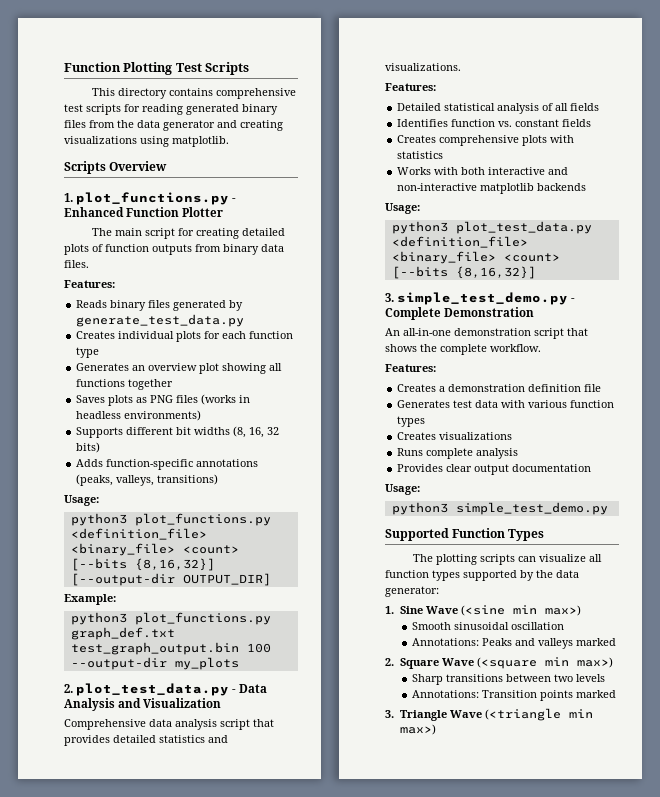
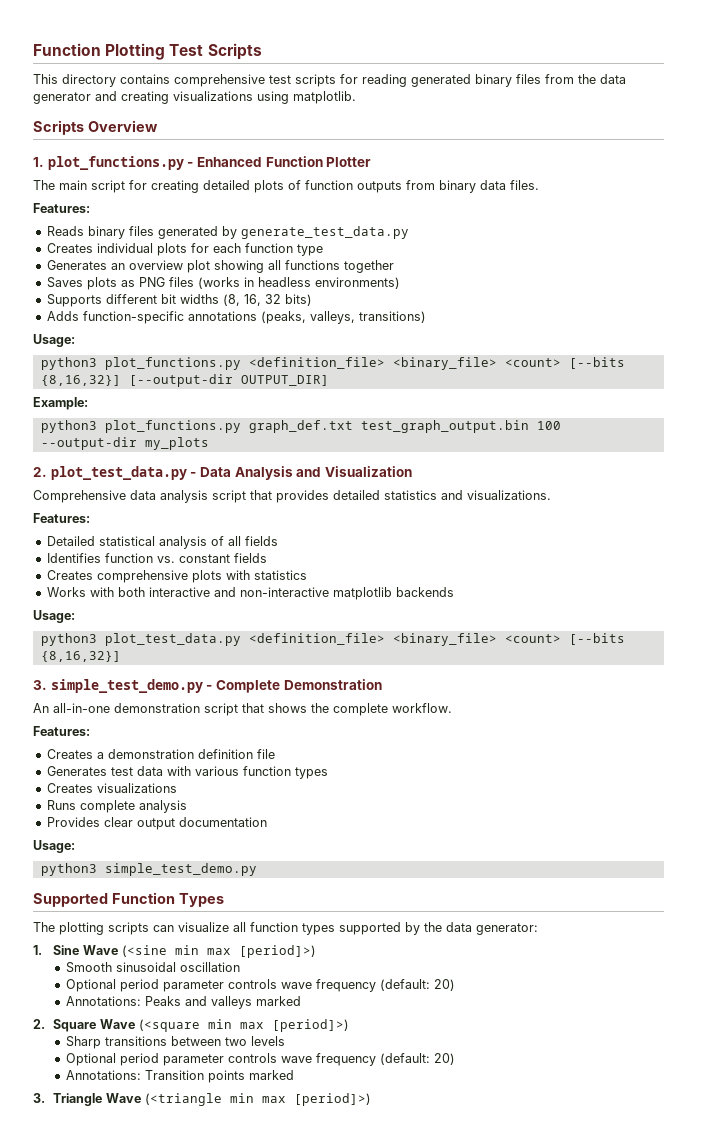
- 1. Sine Wave (<sine min max>)
+ 1. Sine Wave (<sine min max [period]>)
  Smooth sinusoidal oscillation
+ Optional period parameter controls wave frequency (default: 20)
- 2. Square Wave (<square min max>)
+ 2. Square Wave (<square min max [period]>)
  Sharp transitions between two levels
+ Optional period parameter controls wave frequency (default: 20)
- 3. Triangle Wave (<triangle min max>)
+ 3. Triangle Wave (<triangle min max [period]>)

